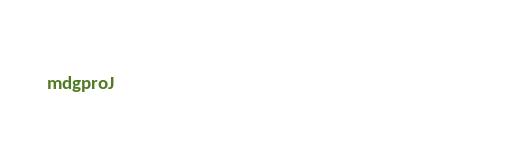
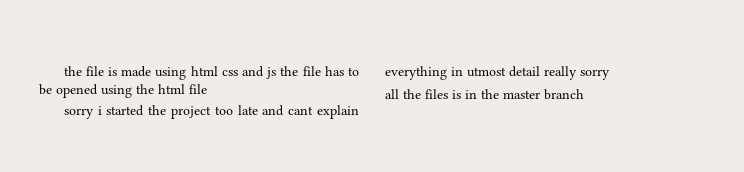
- mdgproJ
+ the file is made using html css and js the file has to be opened using the html file
+ sorry i started the project too late and cant explain everything in utmost detail really sorry
+ all the files is in the master branch

